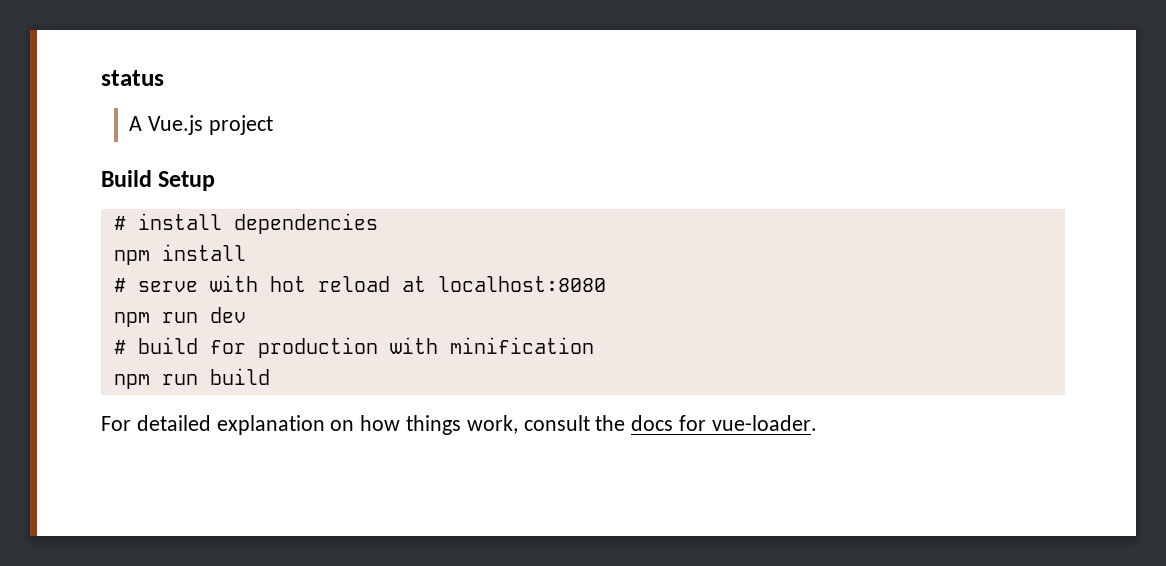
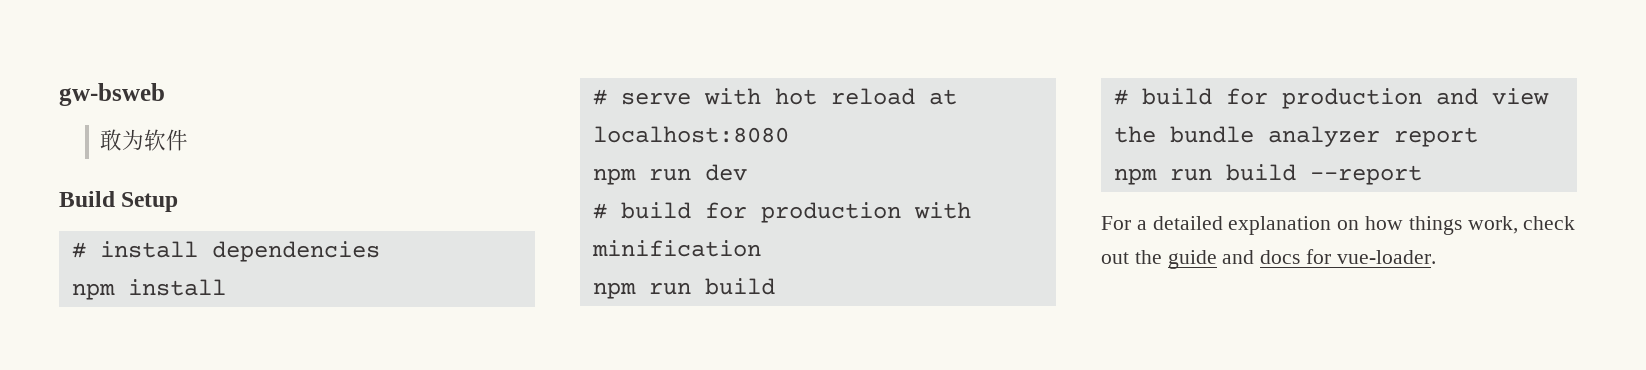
- status
- A Vue.js project
+ gw-bsweb
+ 敢为软件
+ # build for production and view the bundle analyzer report
+ npm run build --report
- For detailed explanation on how things work, consult the docs for vue-loader.
+ For a detailed explanation on how things work, check out the guide and docs for vue-loader.

